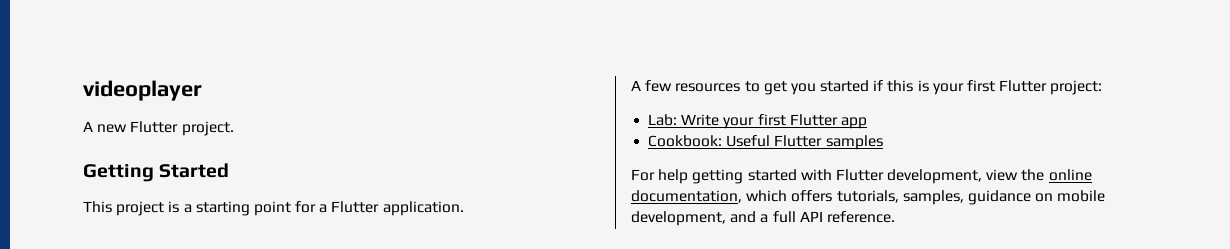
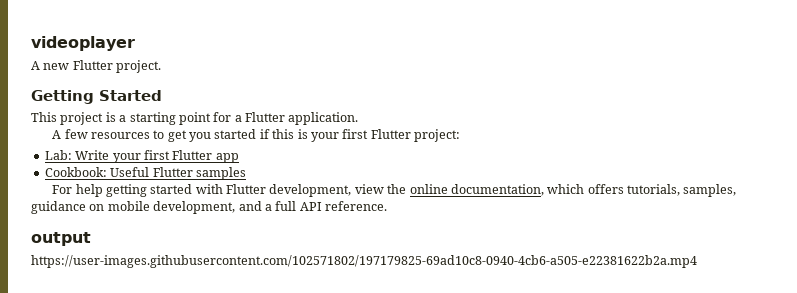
+ output
+ https://user-images.githubusercontent.com/102571802/197179825-69ad10c8-0940-4cb6-a505-e22381622b2a.mp4

